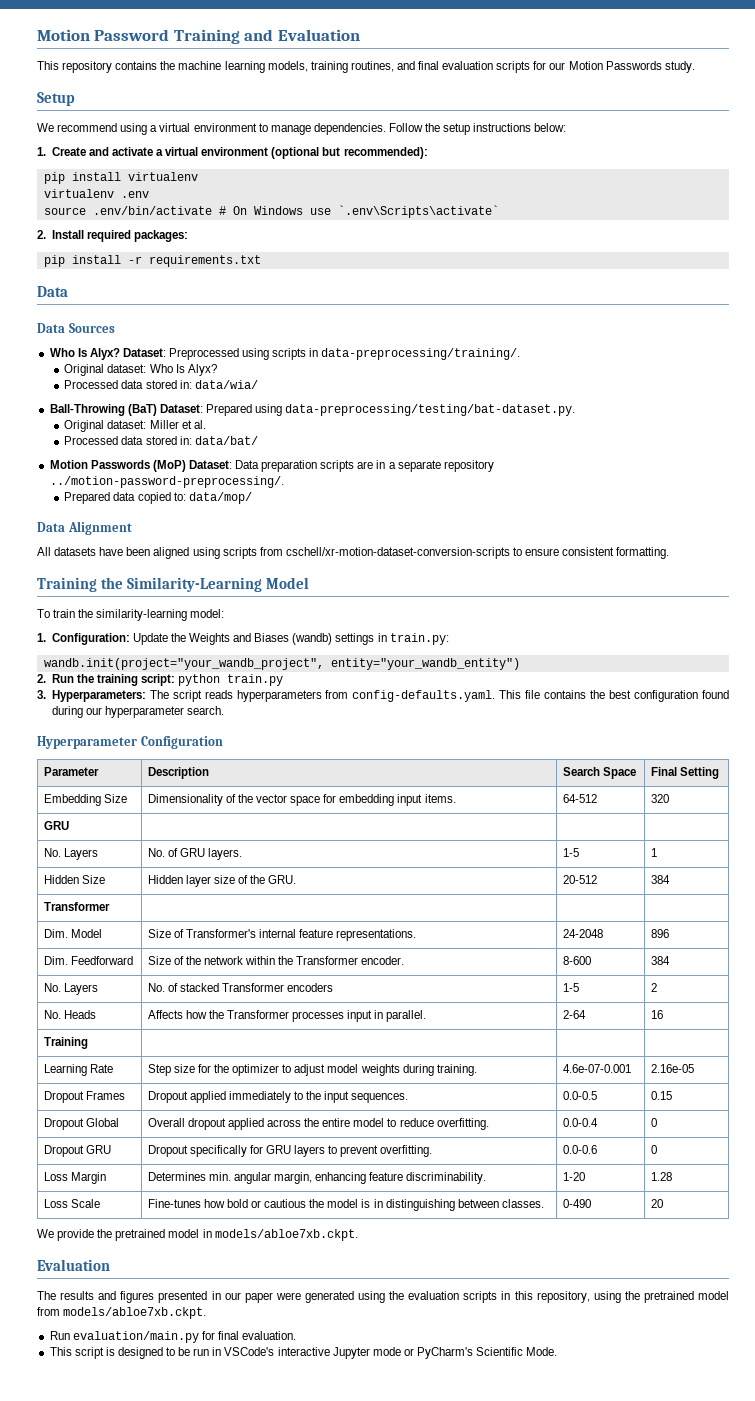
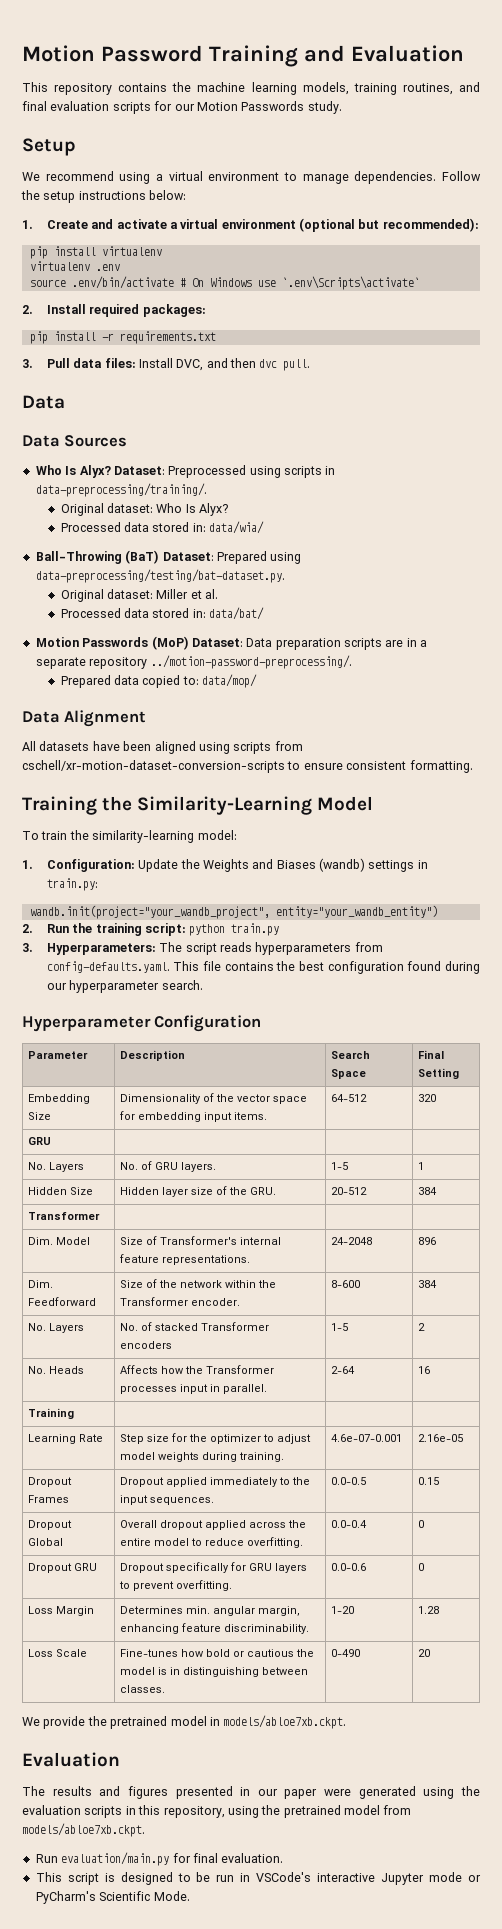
+ 3. Pull data files: Install DVC, and then dvc pull.

